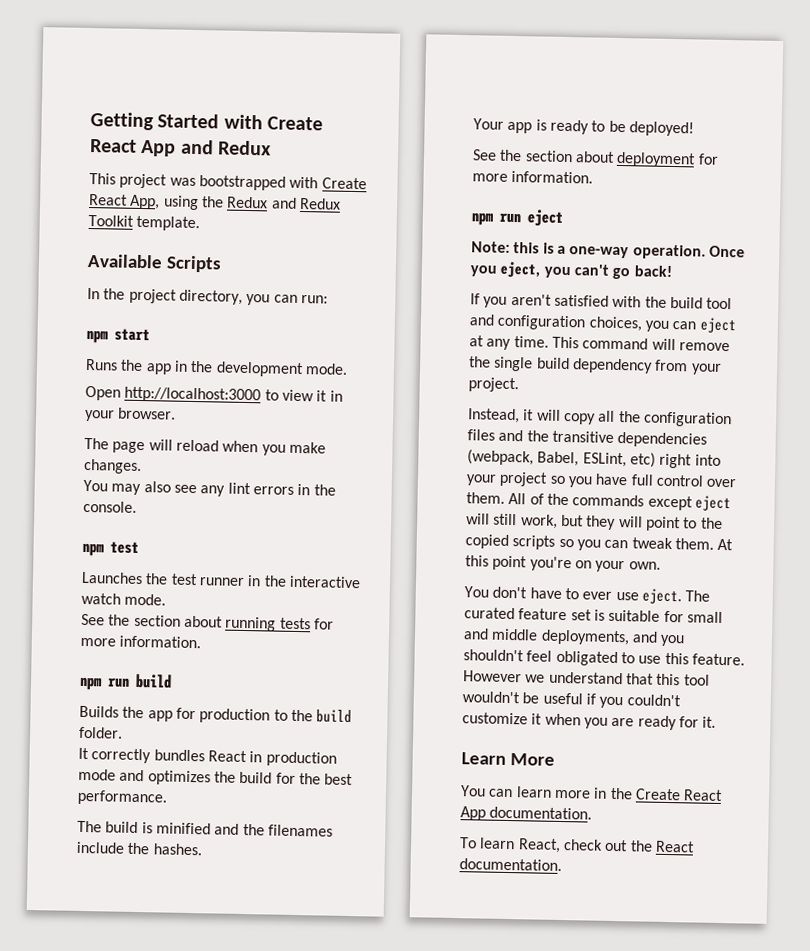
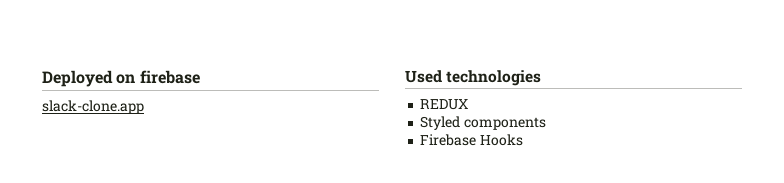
- Getting Started with Create React App and Redux
- This project was bootstrapped with Create React App, using the Redux and Redux Toolkit template.
- Available Scripts
- In the project directory, you can run:
- npm start
- Runs the app in the development mode.
- Open http://localhost:3000 to view it in your browser.
- The page will reload when you make changes.
- You may also see any lint errors in the console.
- npm test
- Launches the test runner in the interactive watch mode.
- See the section about running tests for more information.
- npm run build
- Builds the app for production to the build folder.
- It correctly bundles React in production mode and optimizes the build for the best performance.
- The build is minified and the filenames include the hashes.
- Your app is ready to be deployed!
- See the section about deployment for more information.
- npm run eject
- Note: this is a one-way operation. Once you eject, you can't go back!
- If you aren't satisfied with the build tool and configuration choices, you can eject at any time. This command will remove the single build dependency from your project.
- Instead, it will copy all the configuration files and the transitive dependencies (webpack, Babel, ESLint, etc) right into your project so you have full control over them. All of the commands except eject will still work, but they will point to the copied scripts so you can tweak them. At this point you're on your own.
- You don't have to ever use eject. The curated feature set is suitable for small and middle deployments, and you shouldn't feel obligated to use this feature. However we understand that this tool wouldn't be useful if you couldn't customize it when you are ready for it.
- Learn More
- You can learn more in the Create React App documentation.
- To learn React, check out the React documentation.
+ Deployed on firebase
+ slack-clone.app
+ Used technologies
+ REDUX
+ Styled components
+ Firebase Hooks

